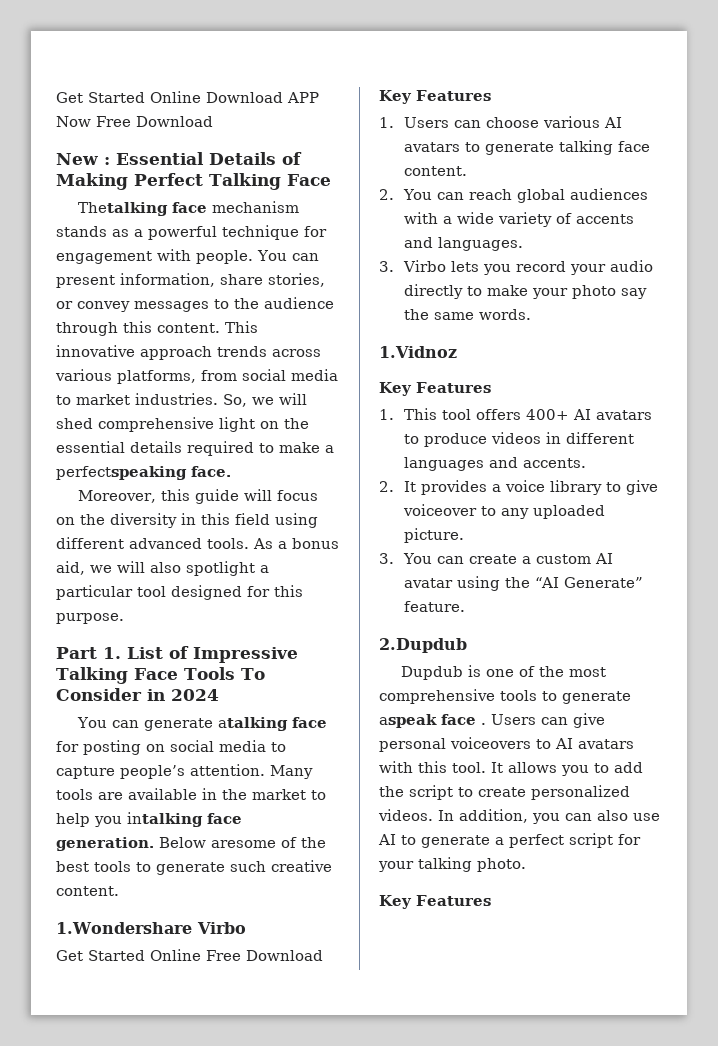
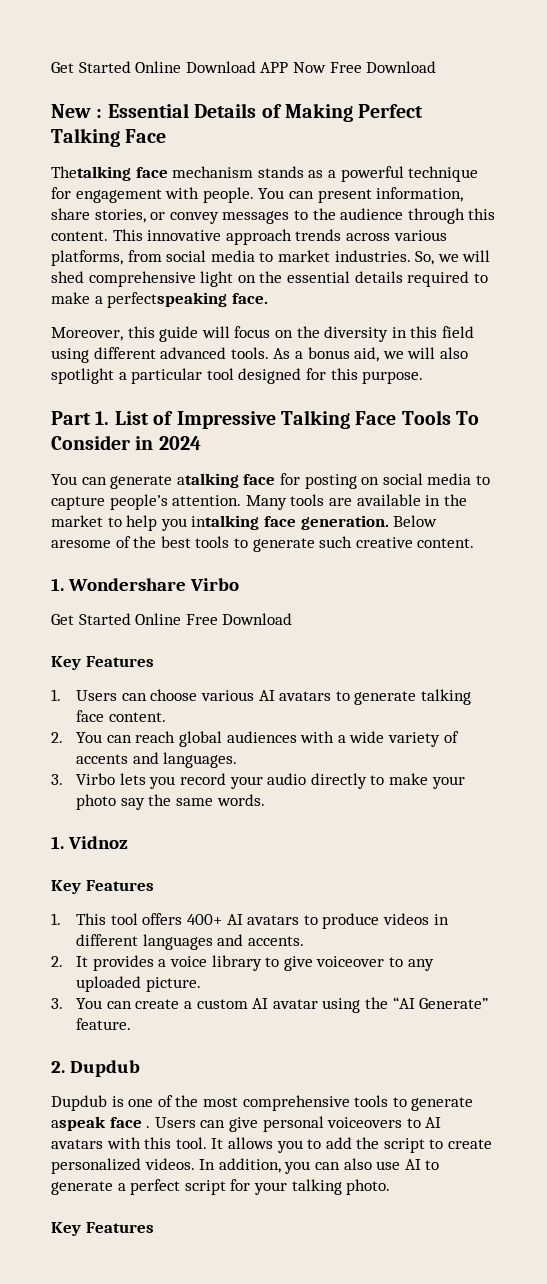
- 1.Wondershare Virbo
+ 1. Wondershare Virbo
- 1.Vidnoz
+ 1. Vidnoz
- 2.Dupdub
+ 2. Dupdub

